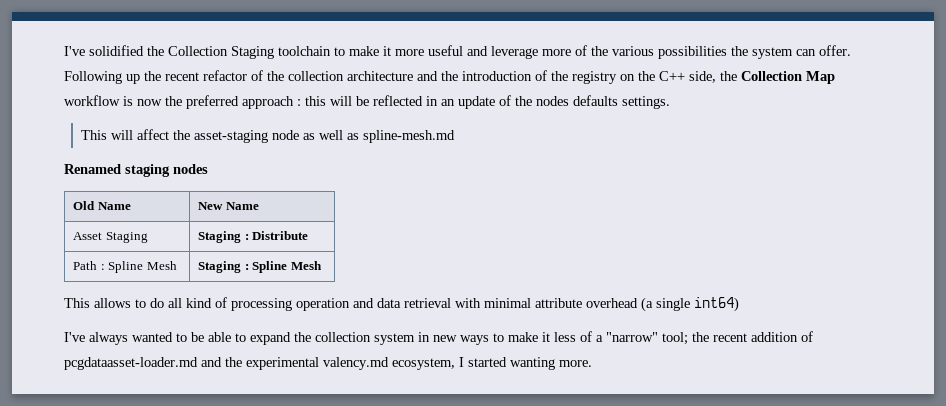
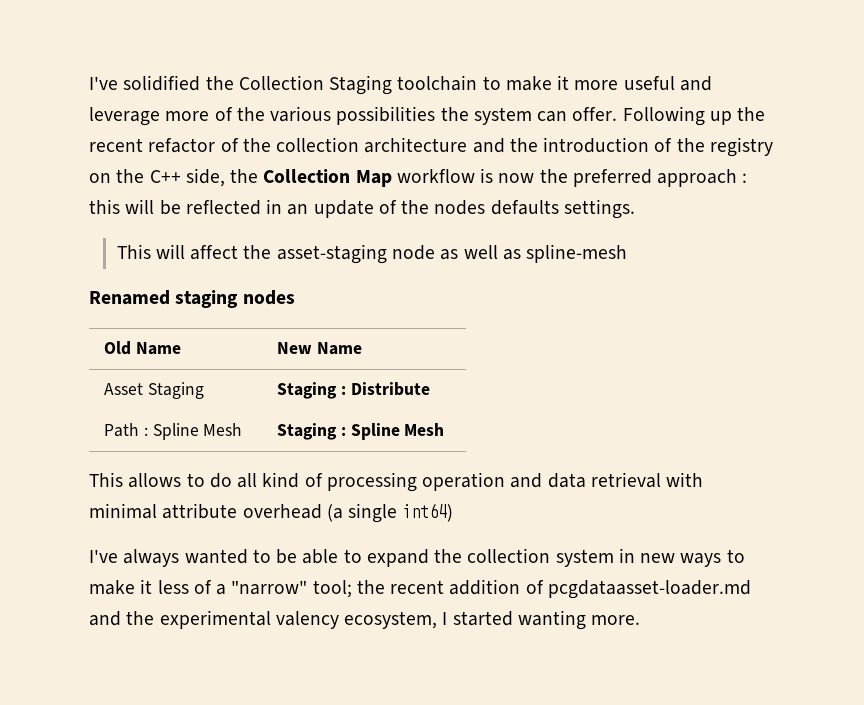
- This will affect the asset-staging node as well as spline-mesh.md
+ This will affect the asset-staging node as well as spline-mesh
- I've always wanted to be able to expand the collection system in new ways to make it less of a "narrow" tool; the recent addition of pcgdataasset-loader.md and the experimental valency.md ecosystem, I started wanting more.
+ I've always wanted to be able to expand the collection system in new ways to make it less of a "narrow" tool; the recent addition of pcgdataasset-loader.md and the experimental valency ecosystem, I started wanting more.

